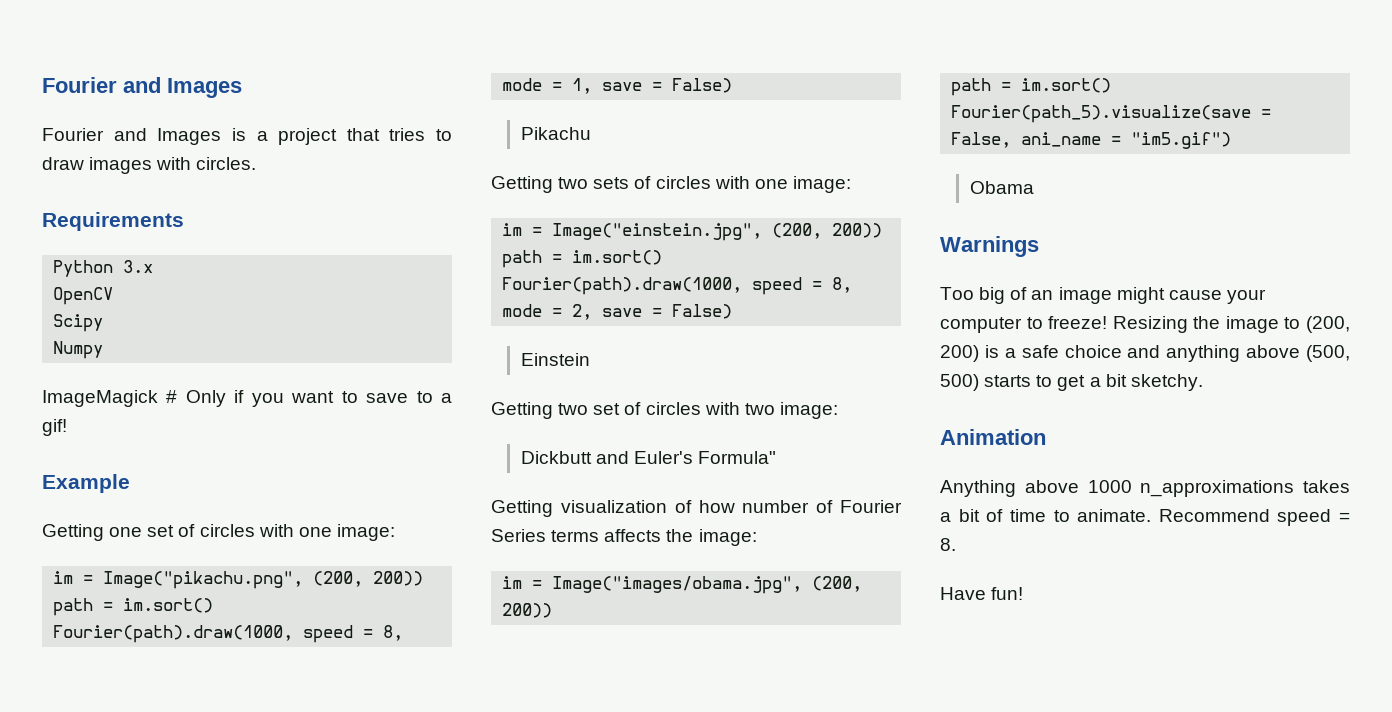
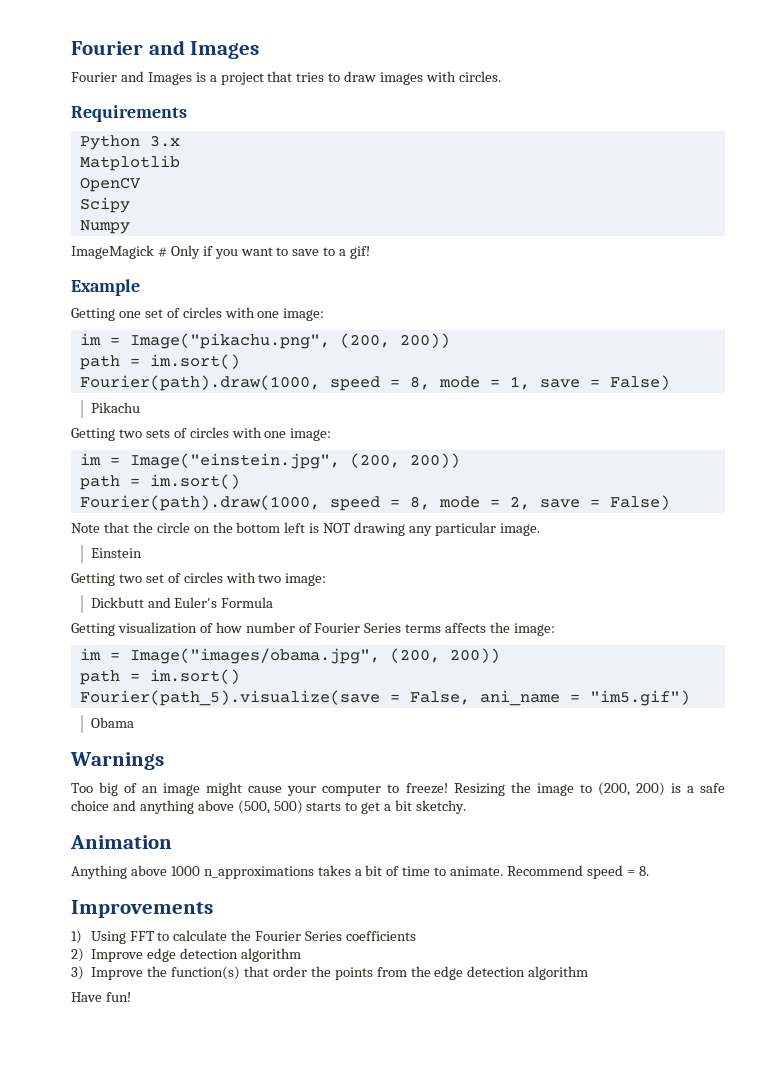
+ Matplotlib
+ Note that the circle on the bottom left is NOT drawing any particular image.
- Dickbutt and Euler's Formula"
+ Dickbutt and Euler's Formula
+ Improvements
+ 1) Using FFT to calculate the Fourier Series coefficients
+ 2) Improve edge detection algorithm
+ 3) Improve the function(s) that order the points from the edge detection algorithm

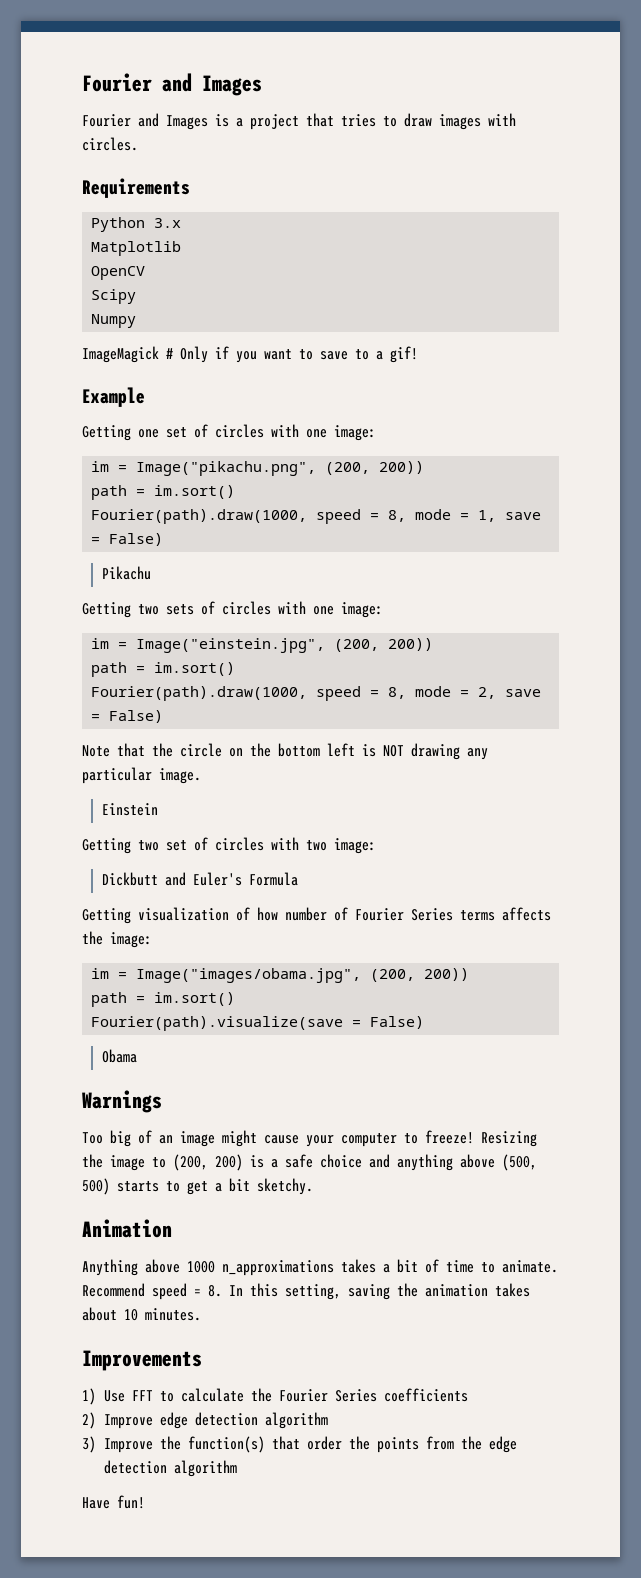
- Fourier(path_5).visualize(save = False, ani_name = "im5.gif")
+ Fourier(path).visualize(save = False)
- Recommend speed = 8.
+ Recommend speed = 8. In this setting, saving the animation takes about 10 minutes.
- 1) Using FFT to calculate the Fourier Series coefficients
+ 1) Use FFT to calculate the Fourier Series coefficients

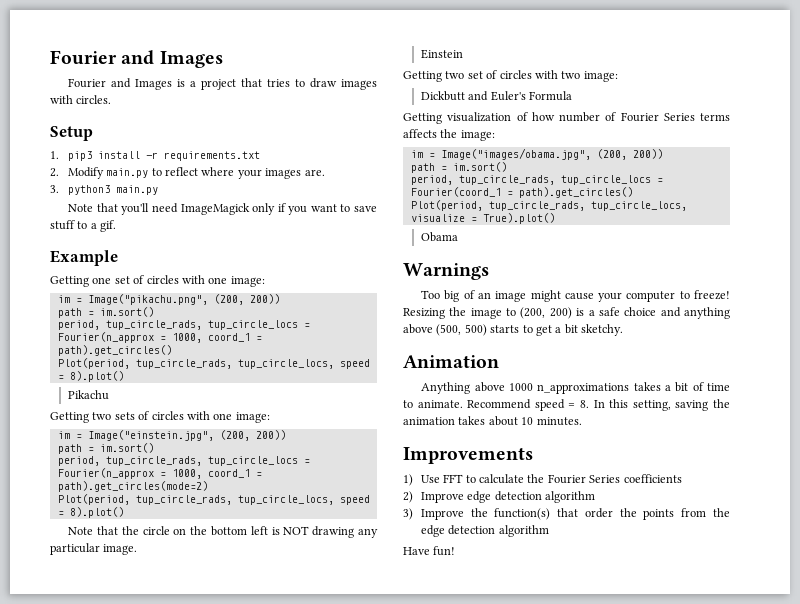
- Requirements
- Python 3.x
- Matplotlib
- OpenCV
- Scipy
- Numpy
- ImageMagick # Only if you want to save to a gif!
+ Setup
+ 1. pip3 install -r requirements.txt
+ 2. Modify main.py to reflect where your images are.
+ 3. python3 main.py
+ Note that you'll need ImageMagick only if you want to save stuff to a gif.
- Fourier(path).draw(1000, speed = 8, mode = 1, save = False)
+ period, tup_circle_rads, tup_circle_locs = Fourier(n_approx = 1000, coord_1 = path).get_circles()
+ Plot(period, tup_circle_rads, tup_circle_locs, speed = 8).plot()
- Fourier(path).draw(1000, speed = 8, mode = 2, save = False)
+ period, tup_circle_rads, tup_circle_locs = Fourier(n_approx = 1000, coord_1 = path).get_circles(mode=2)
+ Plot(period, tup_circle_rads, tup_circle_locs, speed = 8).plot()
- Fourier(path).visualize(save = False)
+ period, tup_circle_rads, tup_circle_locs = Fourier(coord_1 = path).get_circles()
+ Plot(period, tup_circle_rads, tup_circle_locs, visualize = True).plot()

